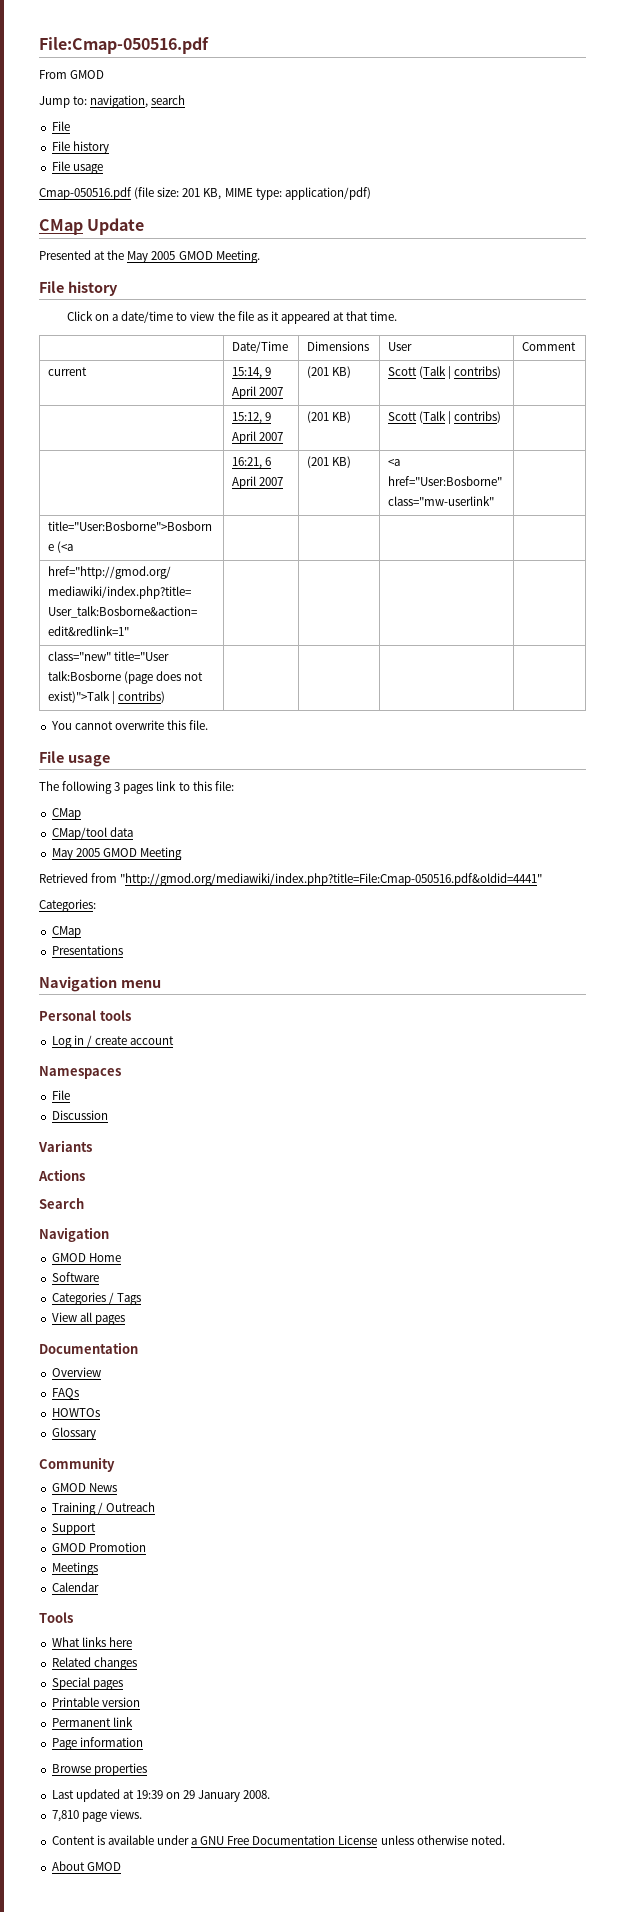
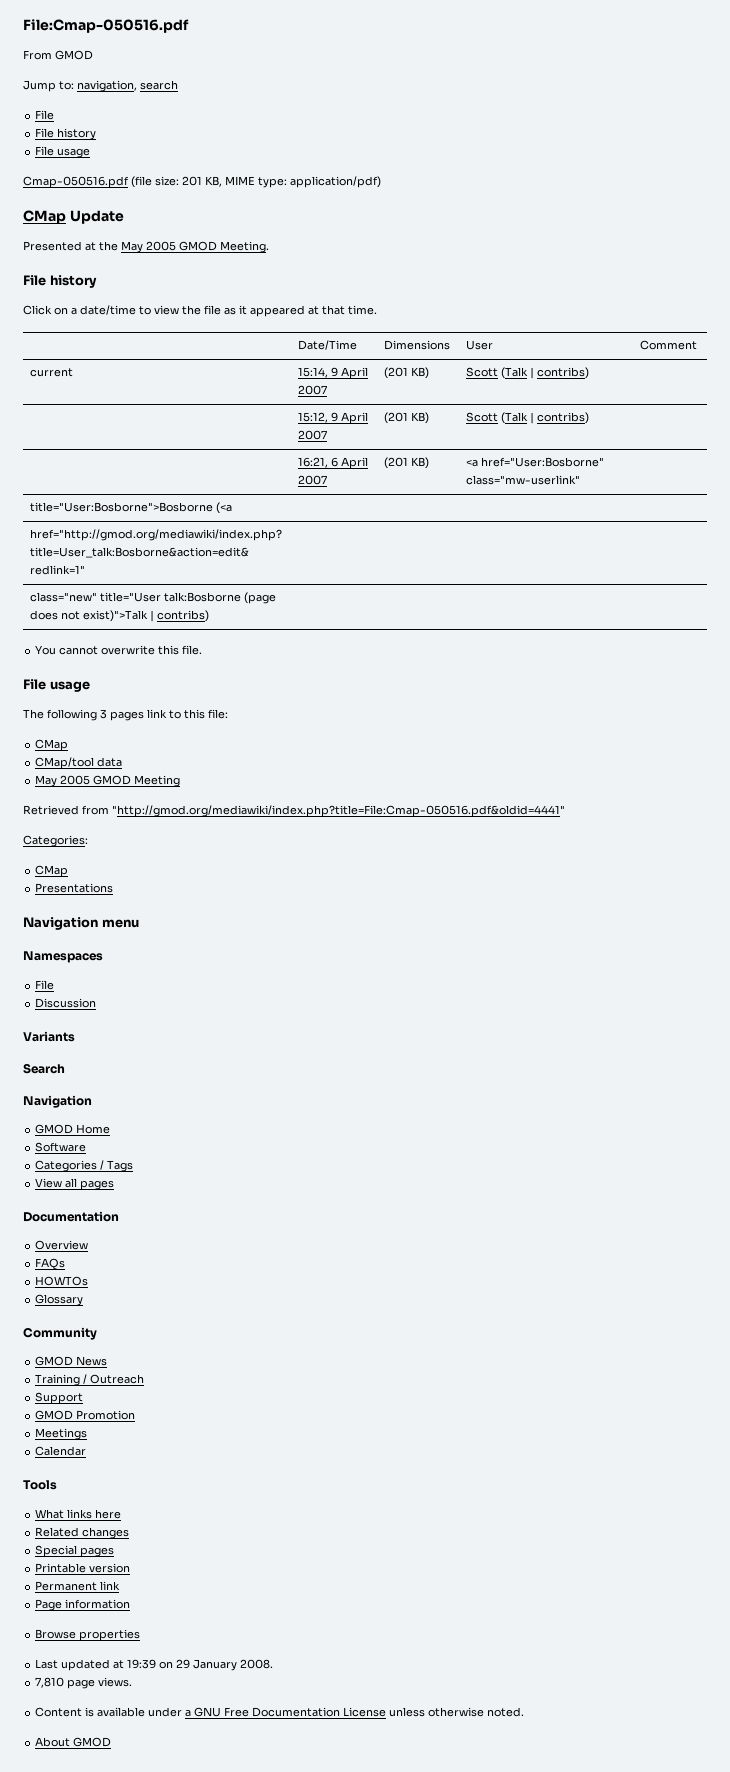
- Personal tools
- Log in / create account
- Actions

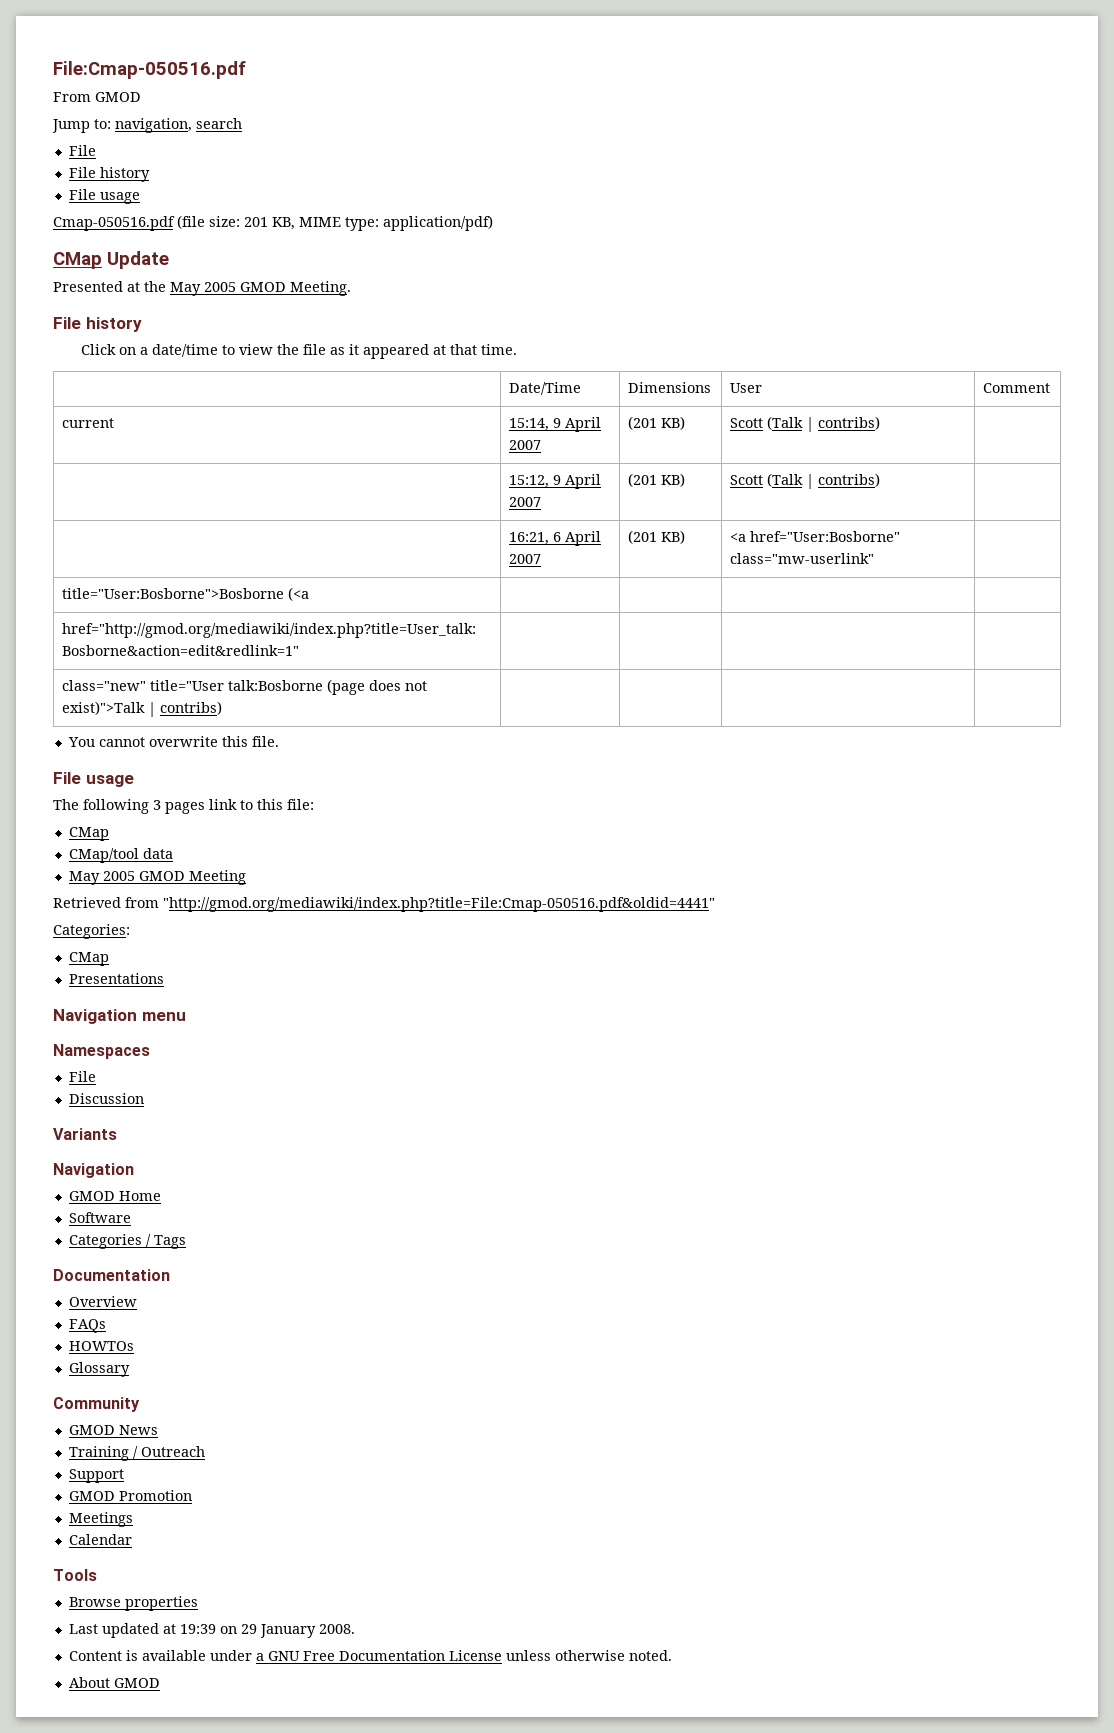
- Search
- View all pages
- What links here
- Related changes
- Special pages
- Printable version
- Permanent link
- Page information
- 7,810 page views.

